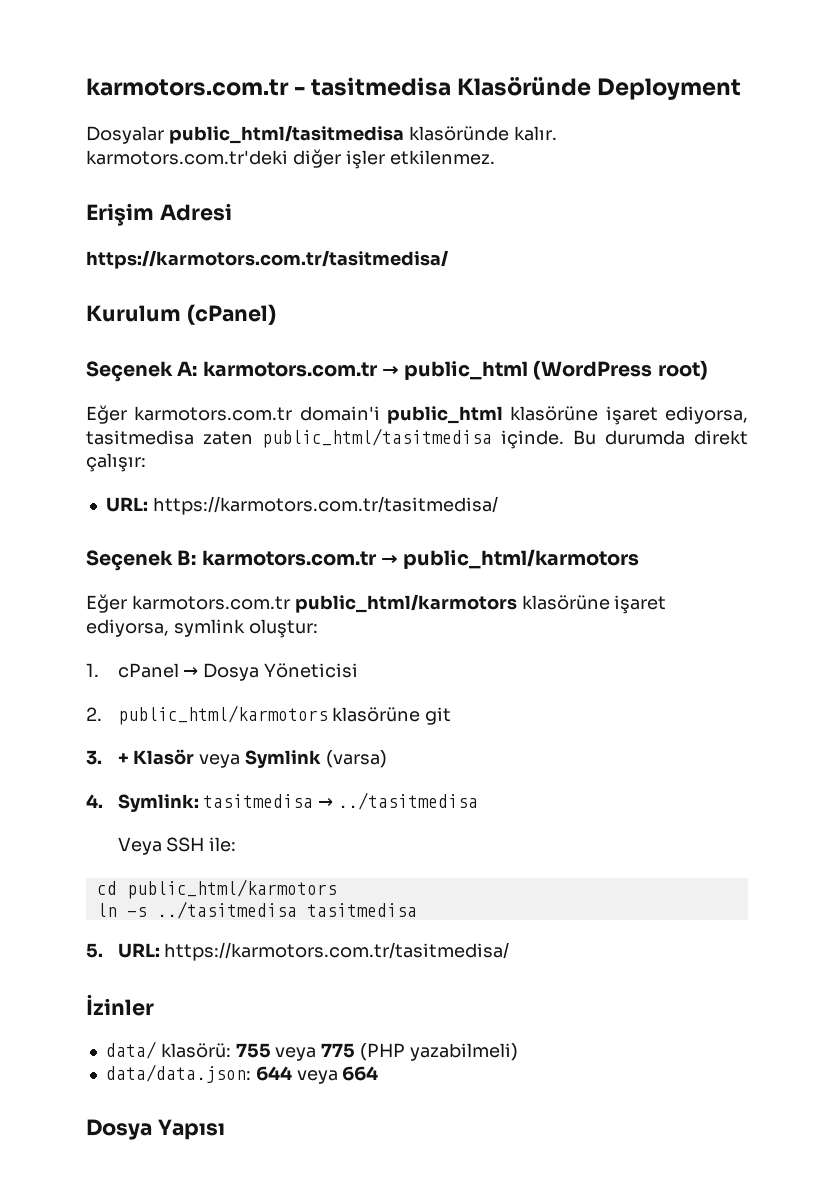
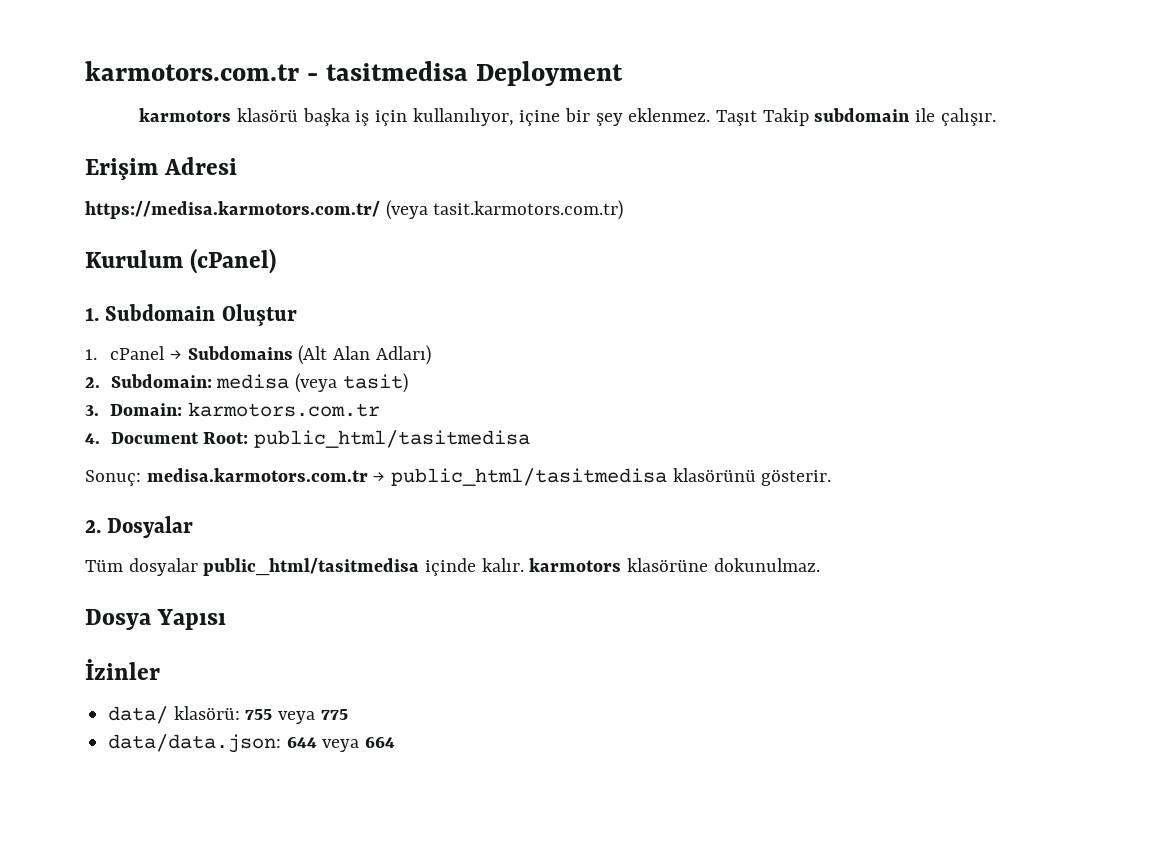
- karmotors.com.tr - tasitmedisa Klasöründe Deployment
+ karmotors.com.tr - tasitmedisa Deployment
- Dosyalar public_html/tasitmedisa klasöründe kalır. karmotors.com.tr'deki diğer işler etkilenmez.
+ karmotors klasörü başka iş için kullanılıyor, içine bir şey eklenmez. Taşıt Takip subdomain ile çalışır.
  Erişim Adresi
- https://karmotors.com.tr/tasitmedisa/
+ https://medisa.karmotors.com.tr/ (veya tasit.karmotors.com.tr)
- Seçenek A: karmotors.com.tr → public_html (WordPress root)
- Eğer karmotors.com.tr domain'i public_html klasörüne işaret ediyorsa, tasitmedisa zaten public_html/tasitmedisa içinde. Bu durumda direkt çalışır:
- URL: https://karmotors.com.tr/tasitmedisa/
- Seçenek B: karmotors.com.tr → public_html/karmotors
- Eğer karmotors.com.tr public_html/karmotors klasörüne işaret ediyorsa, symlink oluştur:
- 1. cPanel → Dosya Yöneticisi
- 2. public_html/karmotors klasörüne git
- 3. + Klasör veya Symlink (varsa)
- 4. Symlink: tasitmedisa → ../tasitmedisa
- Veya SSH ile:
- cd public_html/karmotors
- ln -s ../tasitmedisa tasitmedisa
- 5. URL: https://karmotors.com.tr/tasitmedisa/
+ 1. Subdomain Oluştur
+ 1. cPanel → Subdomains (Alt Alan Adları)
+ 2. Subdomain: medisa (veya tasit)
+ 3. Domain: karmotors.com.tr
+ 4. Document Root: public_html/tasitmedisa
+ Sonuç: medisa.karmotors.com.tr → public_html/tasitmedisa klasörünü gösterir.
+ 2. Dosyalar
+ Tüm dosyalar public_html/tasitmedisa içinde kalır. karmotors klasörüne dokunulmaz.
+ Dosya Yapısı
- data/ klasörü: 755 veya 775 (PHP yazabilmeli)
+ data/ klasörü: 755 veya 775
- Dosya Yapısı

